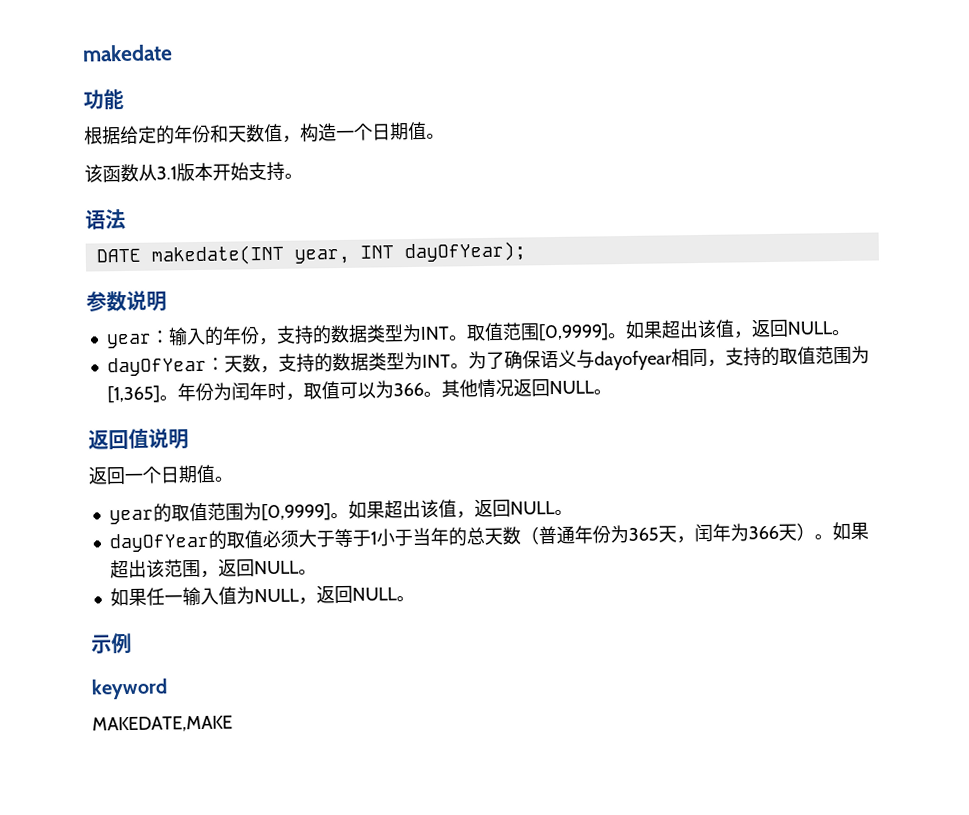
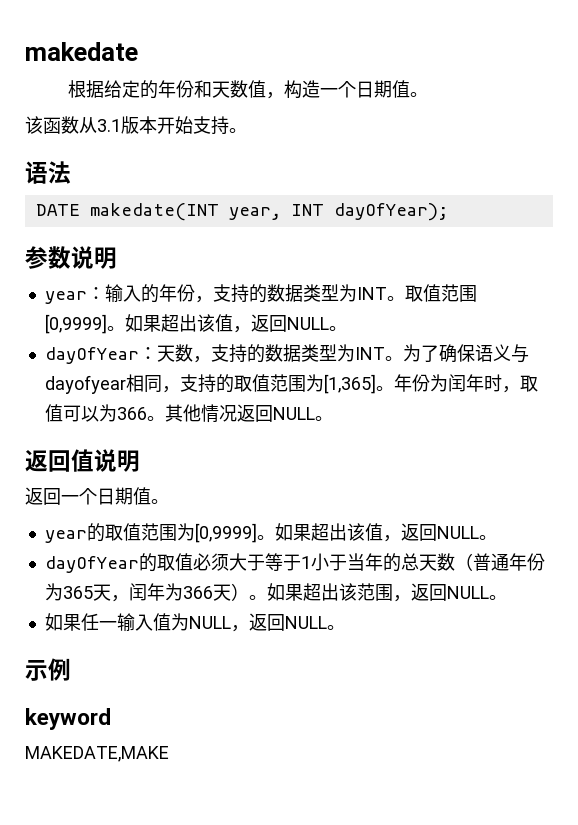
- 功能

